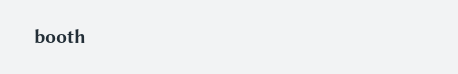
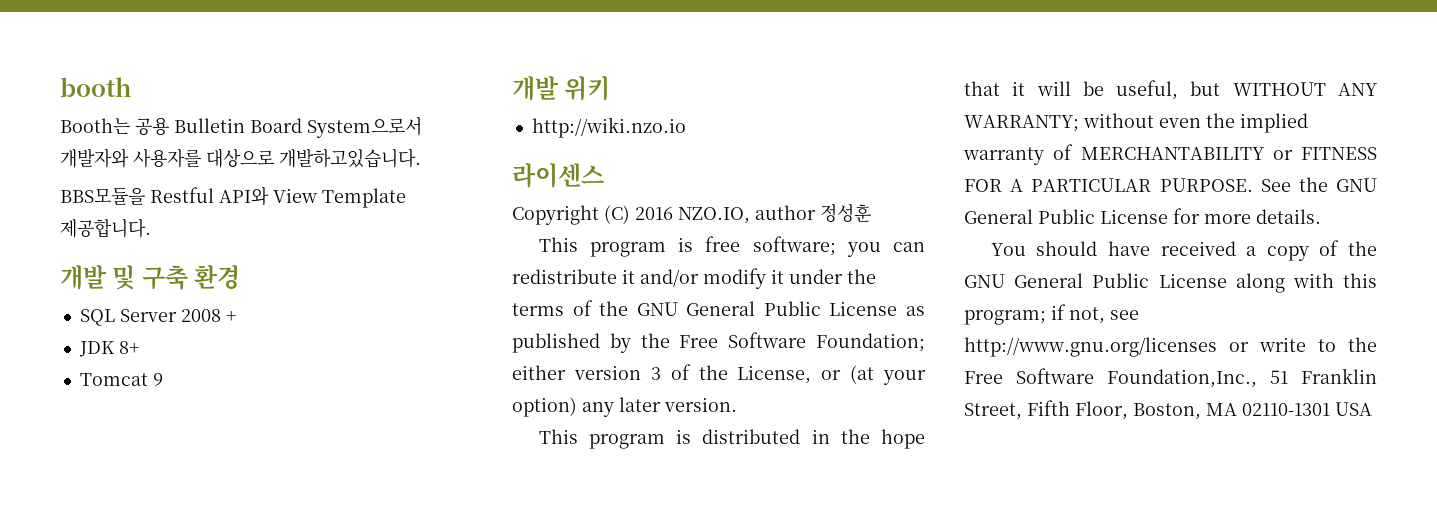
+ Booth는 공용 Bulletin Board System으로서 개발자와 사용자를 대상으로 개발하고있습니다.
+ BBS모듈을 Restful API와 View Template 제공합니다.
+ 개발 및 구축 환경
+ SQL Server 2008 +
+ JDK 8+
+ Tomcat 9
+ 개발 위키
+ http://wiki.nzo.io
+ 라이센스
+ Copyright (C) 2016 NZO.IO, author 정성훈
+ This program is free software; you can redistribute it and/or modify it under the terms of the GNU General Public License as published by the Free Software Foundation; either version 3 of the License, or (at your option) any later version.
+ This program is distributed in the hope that it will be useful, but WITHOUT ANY WARRANTY; without even the implied warranty of MERCHANTABILITY or FITNESS FOR A PARTICULAR PURPOSE. See the GNU General Public License for more details.
+ You should have received a copy of the GNU General Public License along with this program; if not, see http://www.gnu.org/licenses or write to the Free Software Foundation,Inc., 51 Franklin Street, Fifth Floor, Boston, MA 02110-1301 USA

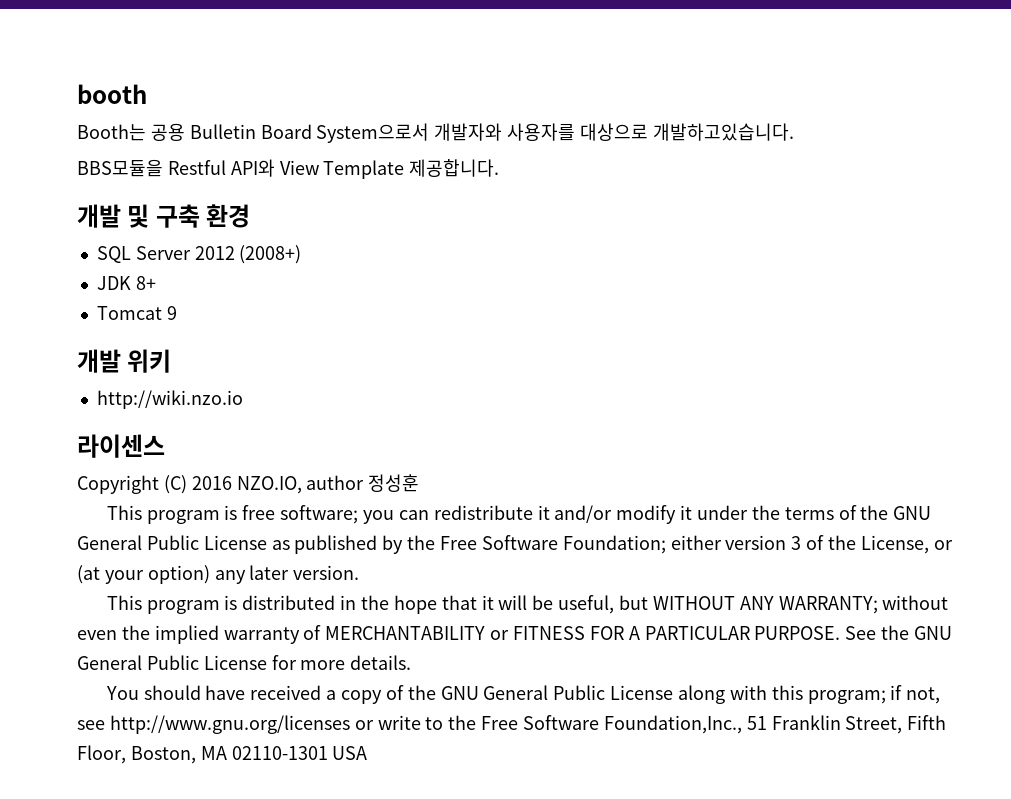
- SQL Server 2008 +
+ SQL Server 2012 (2008+)

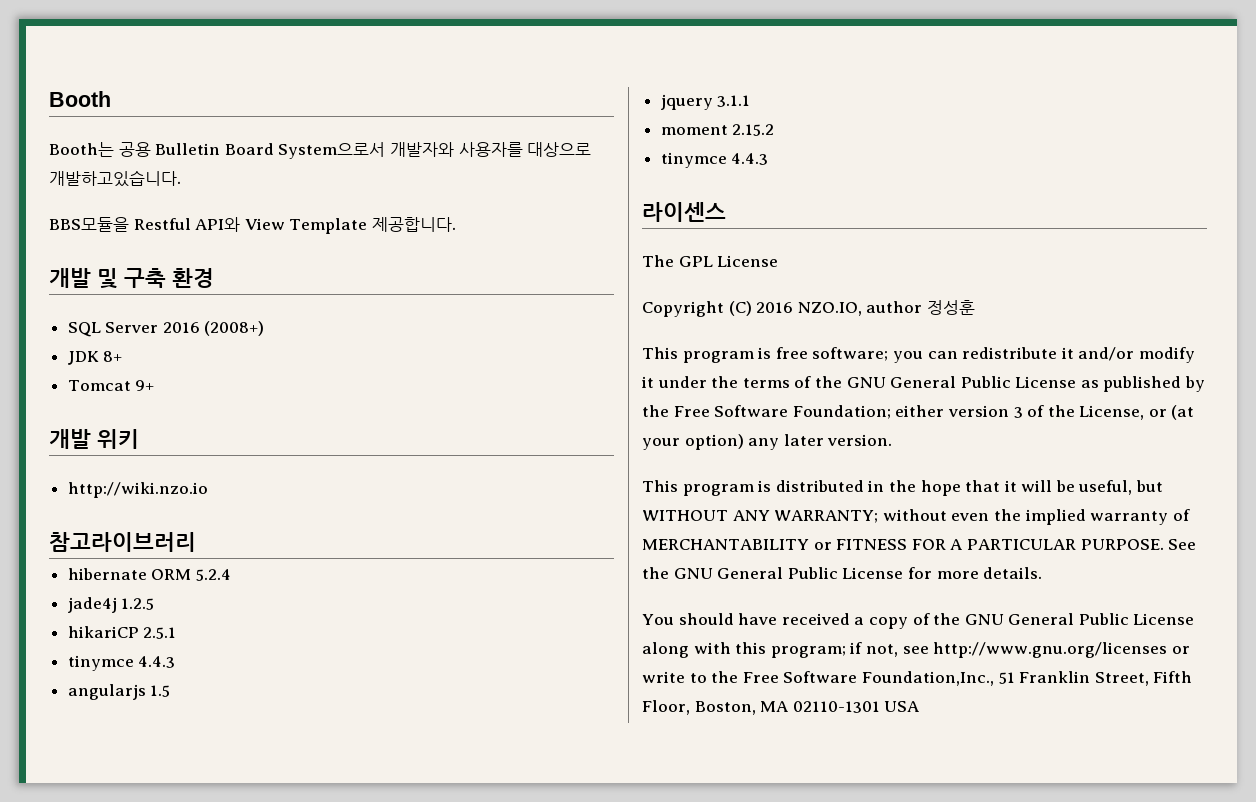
- booth
+ Booth
- SQL Server 2012 (2008+)
+ SQL Server 2016 (2008+)
- Tomcat 9
+ Tomcat 9+
+ 참고라이브러리
+ hibernate ORM 5.2.4
+ jade4j 1.2.5
+ hikariCP 2.5.1
+ tinymce 4.4.3
+ angularjs 1.5
+ jquery 3.1.1
+ moment 2.15.2
+ tinymce 4.4.3
  라이센스
+ The GPL License

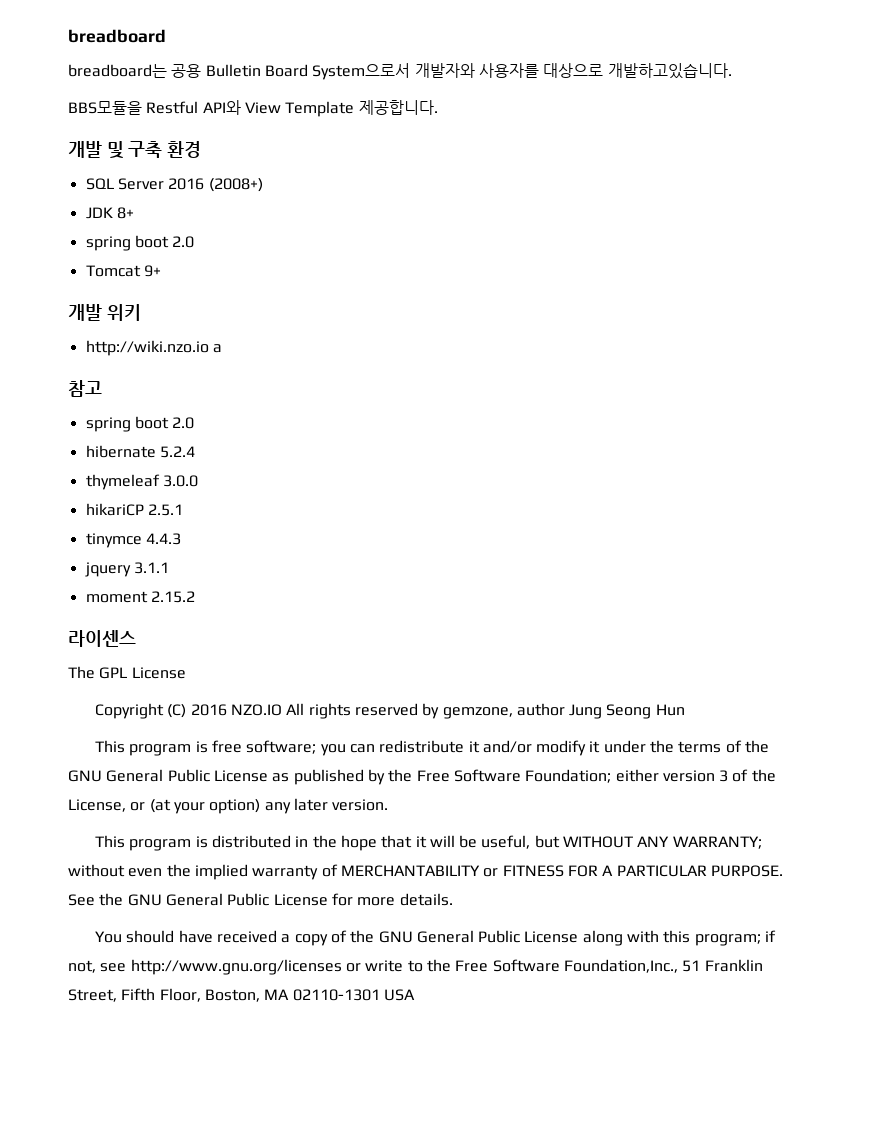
- Booth
- Booth는 공용 Bulletin Board System으로서 개발자와 사용자를 대상으로 개발하고있습니다.
+ breadboard
+ breadboard는 공용 Bulletin Board System으로서 개발자와 사용자를 대상으로 개발하고있습니다.
  JDK 8+
+ spring boot 2.0
- http://wiki.nzo.io
- 참고라이브러리
+ http://wiki.nzo.io a
+ 참고
+ spring boot 2.0
- hibernate ORM 5.2.4
+ hibernate 5.2.4
- jade4j 1.2.5
+ thymeleaf 3.0.0
- angularjs 1.5
  moment 2.15.2
- tinymce 4.4.3
- Copyright (C) 2016 NZO.IO, author 정성훈
+ Copyright (C) 2016 NZO.IO All rights reserved by gemzone, author Jung Seong Hun

